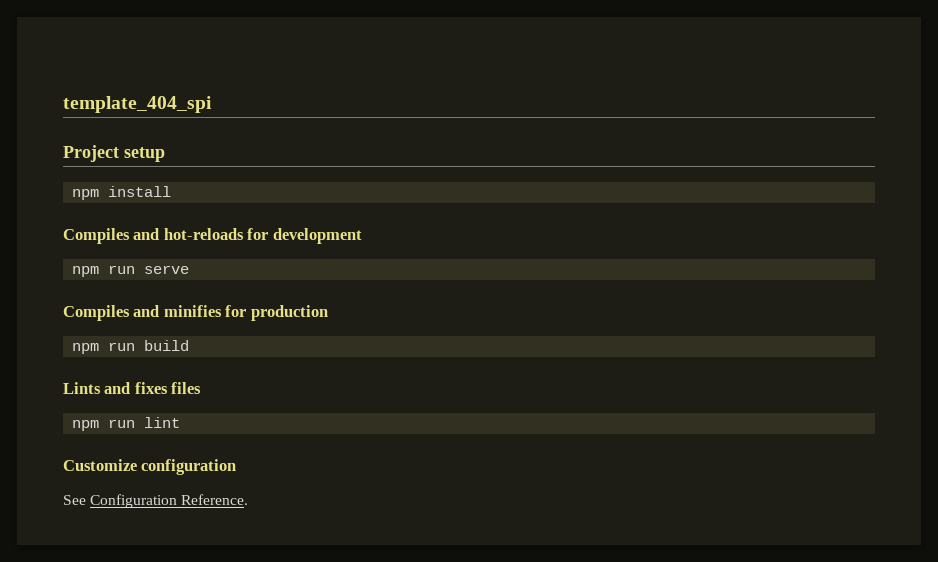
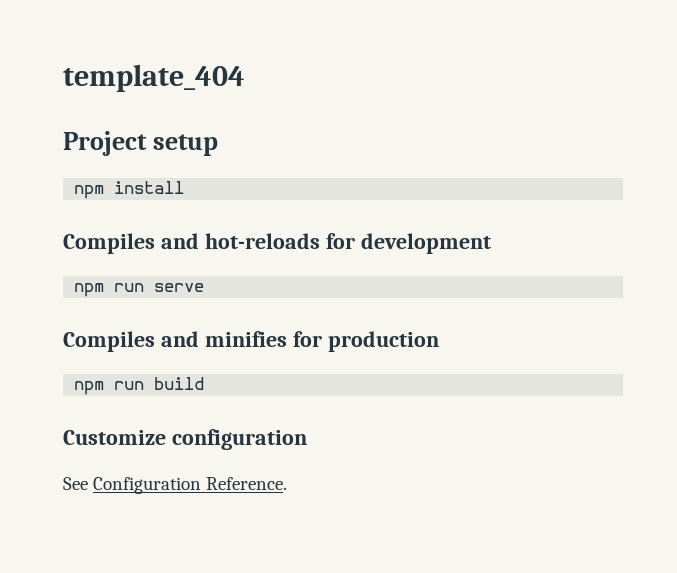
- template_404_spi
+ template_404
- Lints and fixes files
- npm run lint

